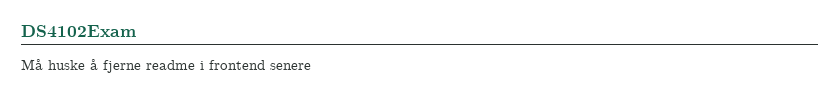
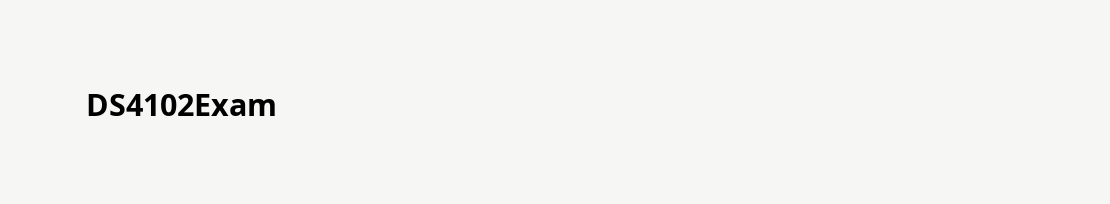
- Må huske å fjerne readme i frontend senere

